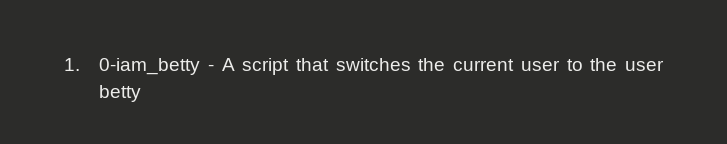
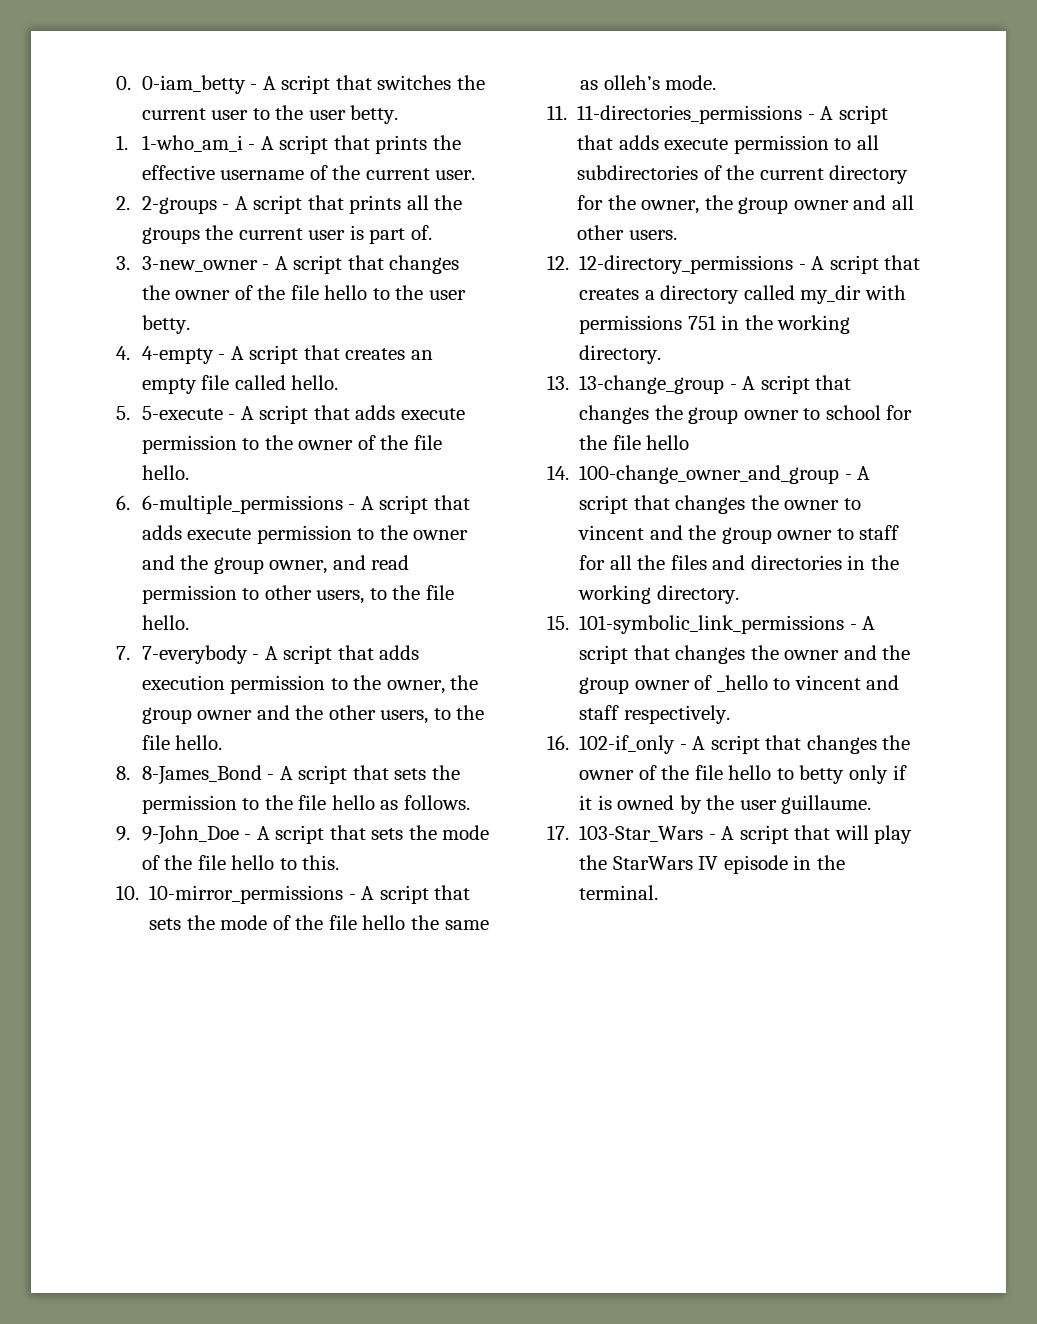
- 1. 0-iam_betty - A script that switches the current user to the user betty
+ 0. 0-iam_betty - A script that switches the current user to the user betty.
+ 1. 1-who_am_i - A script that prints the effective username of the current user.
+ 2. 2-groups - A script that prints all the groups the current user is part of.
+ 3. 3-new_owner - A script that changes the owner of the file hello to the user betty.
+ 4. 4-empty - A script that creates an empty file called hello.
+ 5. 5-execute - A script that adds execute permission to the owner of the file hello.
+ 6. 6-multiple_permissions - A script that adds execute permission to the owner and the group owner, and read permission to other users, to the file hello.
+ 7. 7-everybody - A script that adds execution permission to the owner, the group owner and the other users, to the file hello.
+ 8. 8-James_Bond - A script that sets the permission to the file hello as follows.
+ 9. 9-John_Doe - A script that sets the mode of the file hello to this.
+ 10. 10-mirror_permissions - A script that sets the mode of the file hello the same as olleh’s mode.
+ 11. 11-directories_permissions - A script that adds execute permission to all subdirectories of the current directory for the owner, the group owner and all other users.
+ 12. 12-directory_permissions - A script that creates a directory called my_dir with permissions 751 in the working directory.
+ 13. 13-change_group - A script that changes the group owner to school for the file hello
+ 14. 100-change_owner_and_group - A script that changes the owner to vincent and the group owner to staff for all the files and directories in the working directory.
+ 15. 101-symbolic_link_permissions - A script that changes the owner and the group owner of _hello to vincent and staff respectively.
+ 16. 102-if_only - A script that changes the owner of the file hello to betty only if it is owned by the user guillaume.
+ 17. 103-Star_Wars - A script that will play the StarWars IV episode in the terminal.

